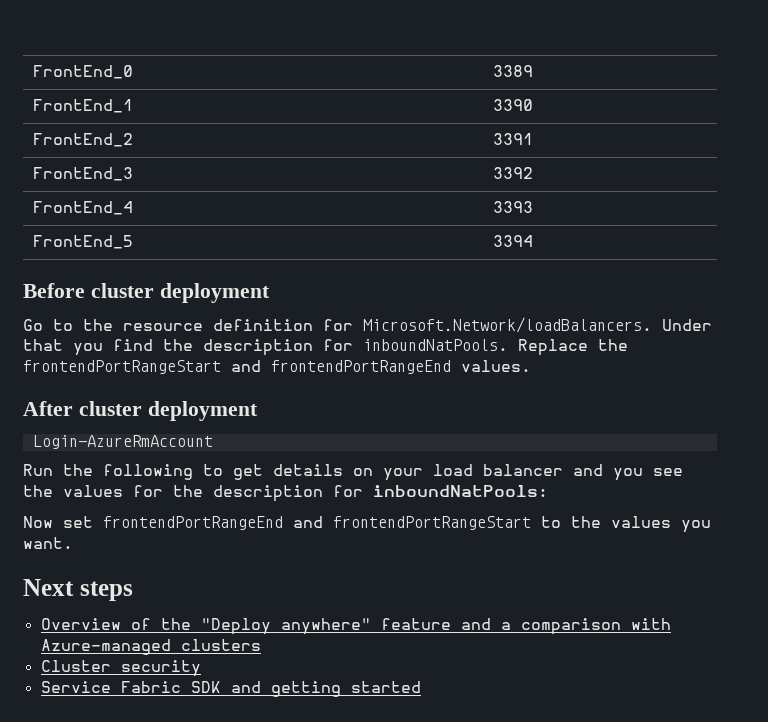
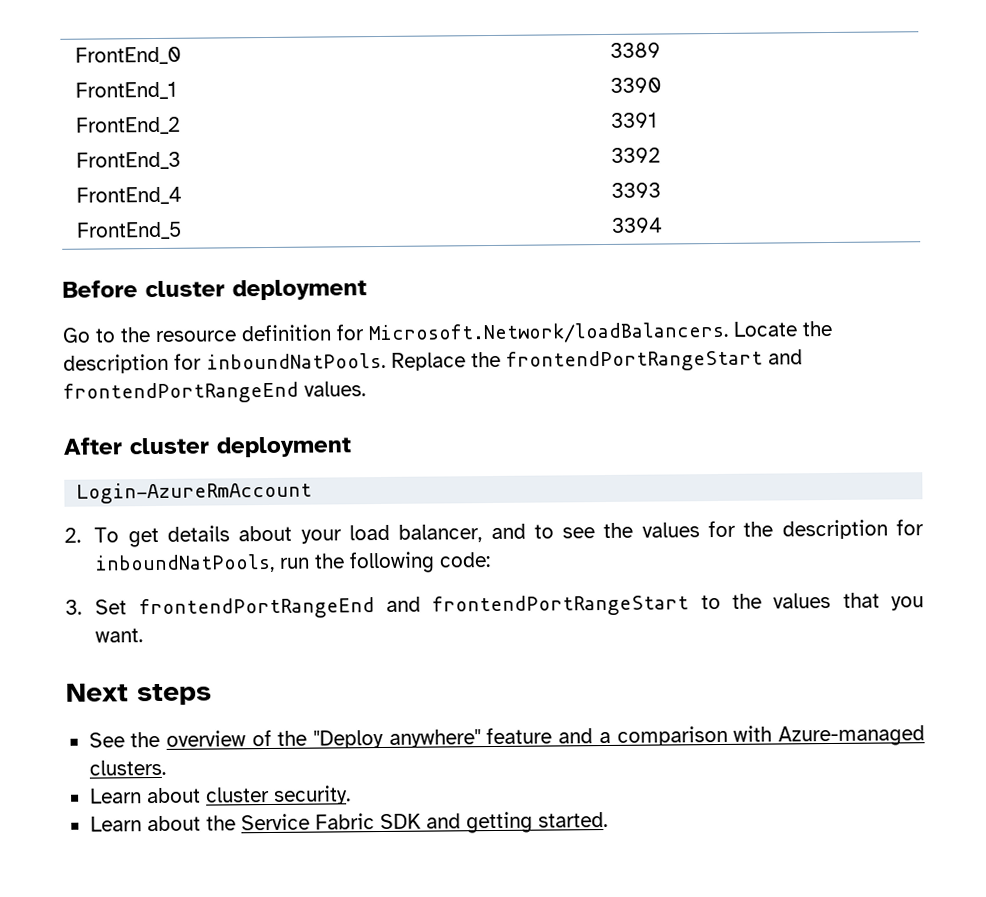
- Go to the resource definition for Microsoft.Network/loadBalancers. Under that you find the description for inboundNatPools.
+ Go to the resource definition for Microsoft.Network/loadBalancers. Locate the description for inboundNatPools.
- Run the following to get details on your load balancer and you see the values for the description for inboundNatPools:
- Now set frontendPortRangeEnd and frontendPortRangeStart to the values you want.
+ 2. To get details about your load balancer, and to see the values for the description for inboundNatPools, run the following code:
+ 3. Set frontendPortRangeEnd and frontendPortRangeStart to the values that you want.
- Overview of the "Deploy anywhere" feature and a comparison with Azure-managed clusters
- Cluster security
- Service Fabric SDK and getting started
+ See the overview of the "Deploy anywhere" feature and a comparison with Azure-managed clusters.
+ Learn about cluster security.
+ Learn about the Service Fabric SDK and getting started.

